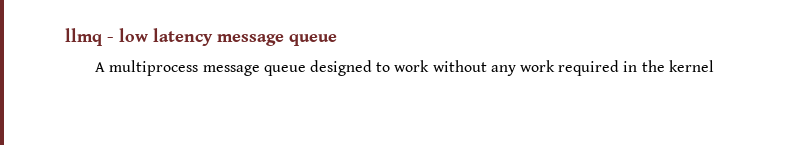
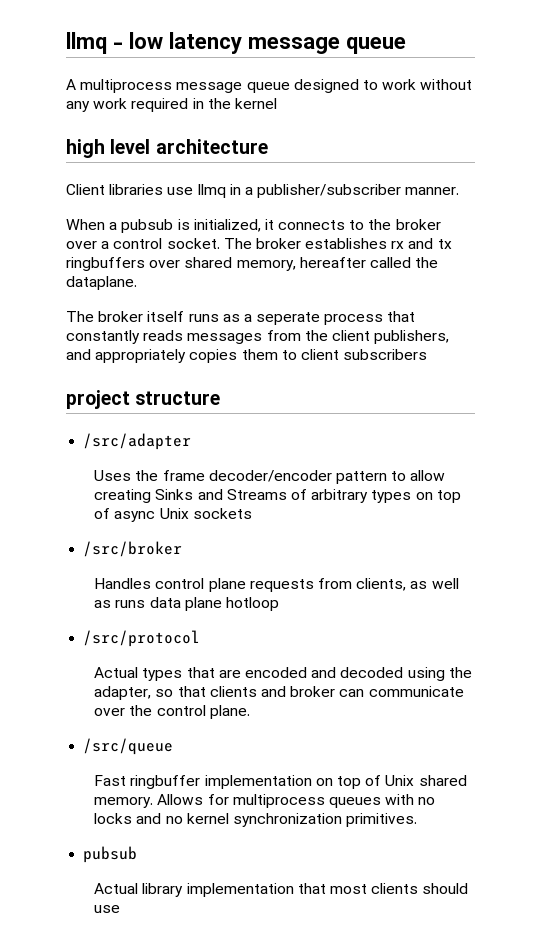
+ high level architecture
+ Client libraries use llmq in a publisher/subscriber manner.
+ When a pubsub is initialized, it connects to the broker over a control socket. The broker establishes rx and tx ringbuffers over shared memory, hereafter called the dataplane.
+ The broker itself runs as a seperate process that constantly reads messages from the client publishers, and appropriately copies them to client subscribers
+ project structure
+ /src/adapter
+ Uses the frame decoder/encoder pattern to allow creating Sinks and Streams of arbitrary types on top of async Unix sockets
+ /src/broker
+ Handles control plane requests from clients, as well as runs data plane hotloop
+ /src/protocol
+ Actual types that are encoded and decoded using the adapter, so that clients and broker can communicate over the control plane.
+ /src/queue
+ Fast ringbuffer implementation on top of Unix shared memory. Allows for multiprocess queues with no locks and no kernel synchronization primitives.
+ pubsub
+ Actual library implementation that most clients should use

